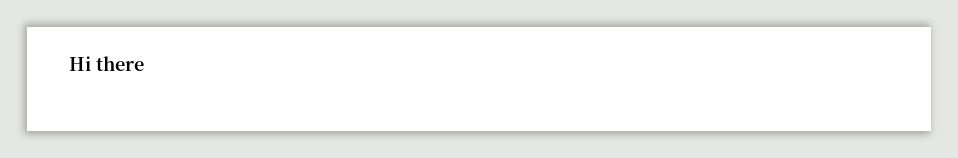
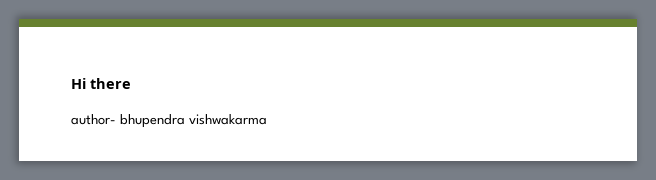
+ author- bhupendra vishwakarma

